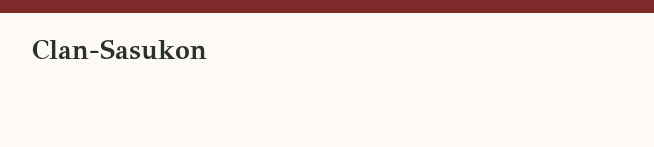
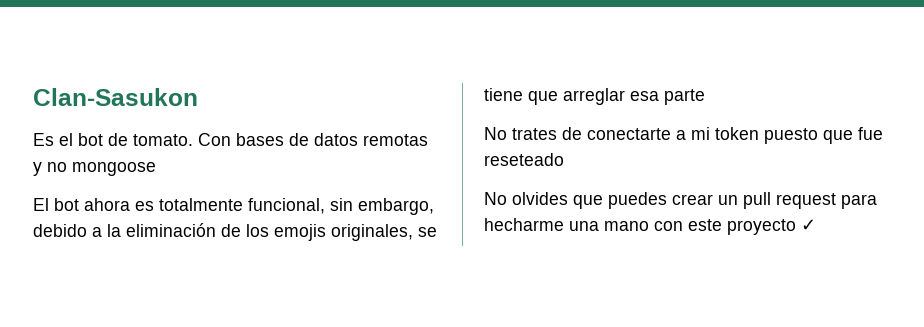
+ Es el bot de tomato. Con bases de datos remotas y no mongoose
+ El bot ahora es totalmente funcional, sin embargo, debido a la eliminación de los emojis originales, se tiene que arreglar esa parte
+ No trates de conectarte a mi token puesto que fue reseteado
+ No olvides que puedes crear un pull request para hecharme una mano con este proyecto ✓

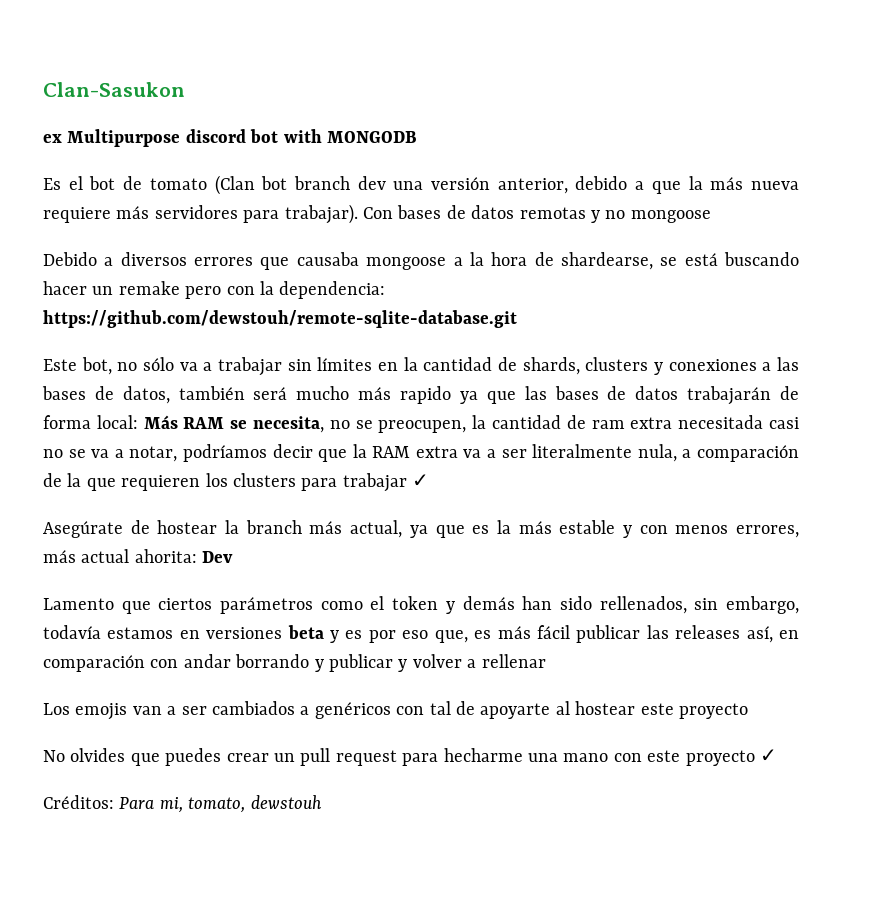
- Es el bot de tomato.
+ ex Multipurpose discord bot with MONGODB
+ Es el bot de tomato (Clan bot branch dev una versión anterior, debido a que la más nueva requiere más servidores para trabajar).
- El bot ahora es totalmente funcional, sin embargo, debido a la eliminación de los emojis originales, se tiene que arreglar esa parte
- No trates de conectarte a mi token puesto que fue reseteado
+ Debido a diversos errores que causaba mongoose a la hora de shardearse, se está buscando hacer un remake pero con la dependencia: https://github.com/dewstouh/remote-sqlite-database.git
+ Este bot, no sólo va a trabajar sin límites en la cantidad de shards, clusters y conexiones a las bases de datos, también será mucho más rapido ya que las bases de datos trabajarán de forma local: Más RAM se necesita, no se preocupen, la cantidad de ram extra necesitada casi no se va a notar, podríamos decir que la RAM extra va a ser literalmente nula, a comparación de la que requieren los clusters para trabajar ✓
+ Asegúrate de hostear la branch más actual, ya que es la más estable y con menos errores, más actual ahorita: Dev
+ Lamento que ciertos parámetros como el token y demás han sido rellenados, sin embargo, todavía estamos en versiones beta y es por eso que, es más fácil publicar las releases así, en comparación con andar borrando y publicar y volver a rellenar
+ Los emojis van a ser cambiados a genéricos con tal de apoyarte al hostear este proyecto
+ Créditos: Para mi, tomato, dewstouh

